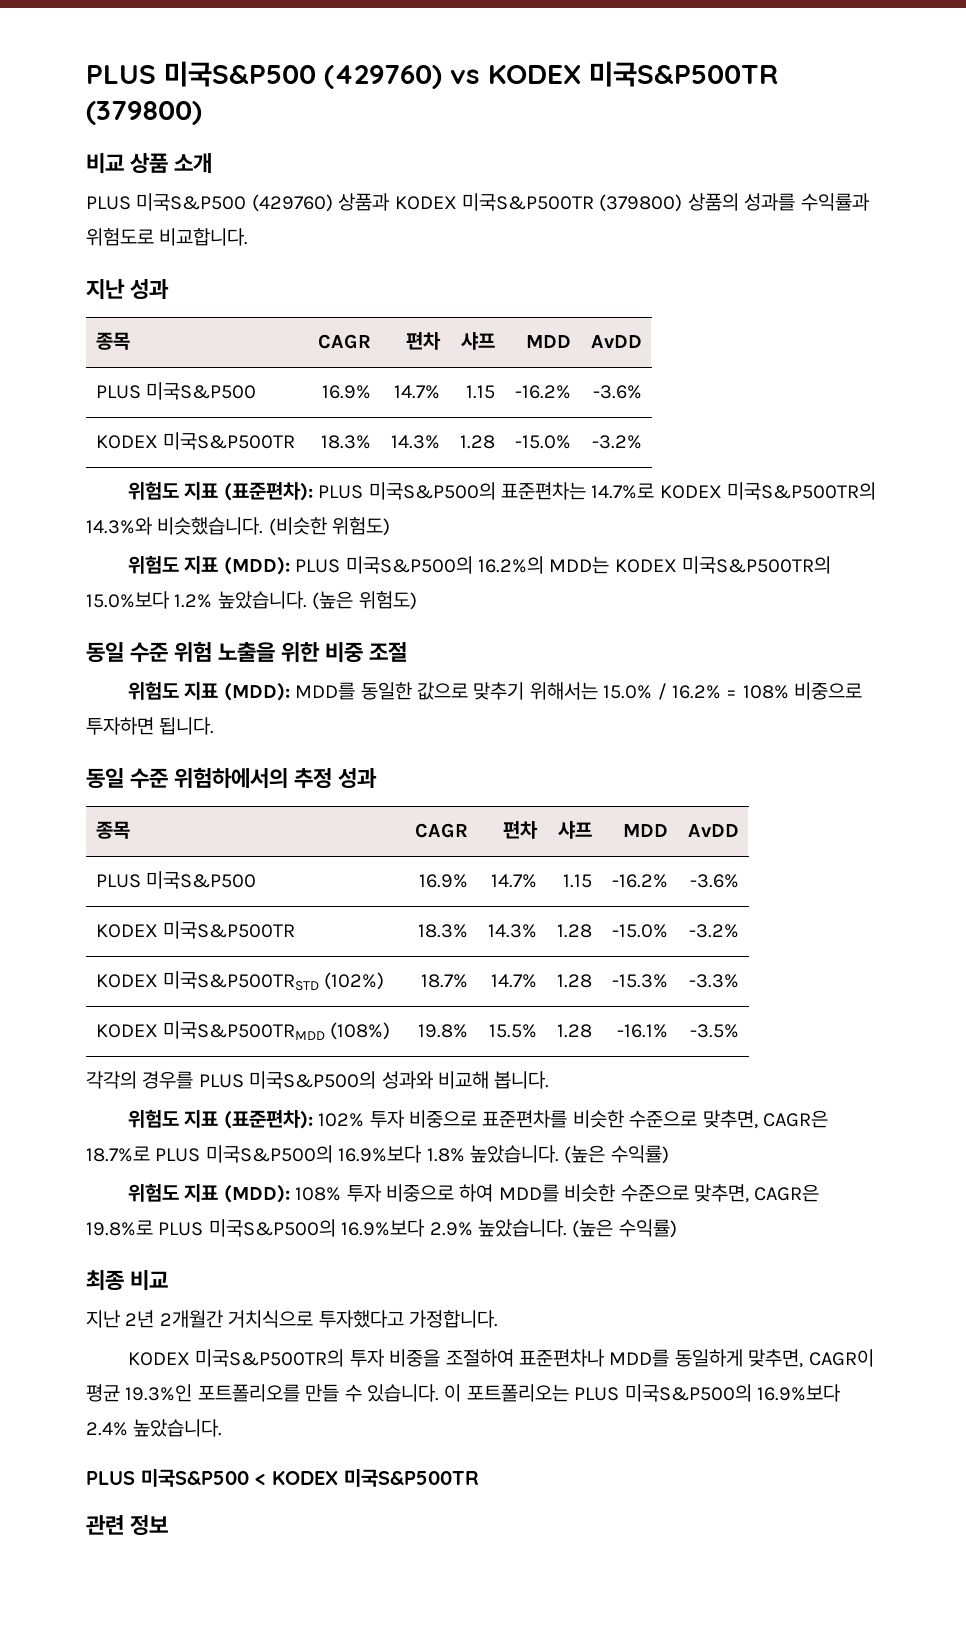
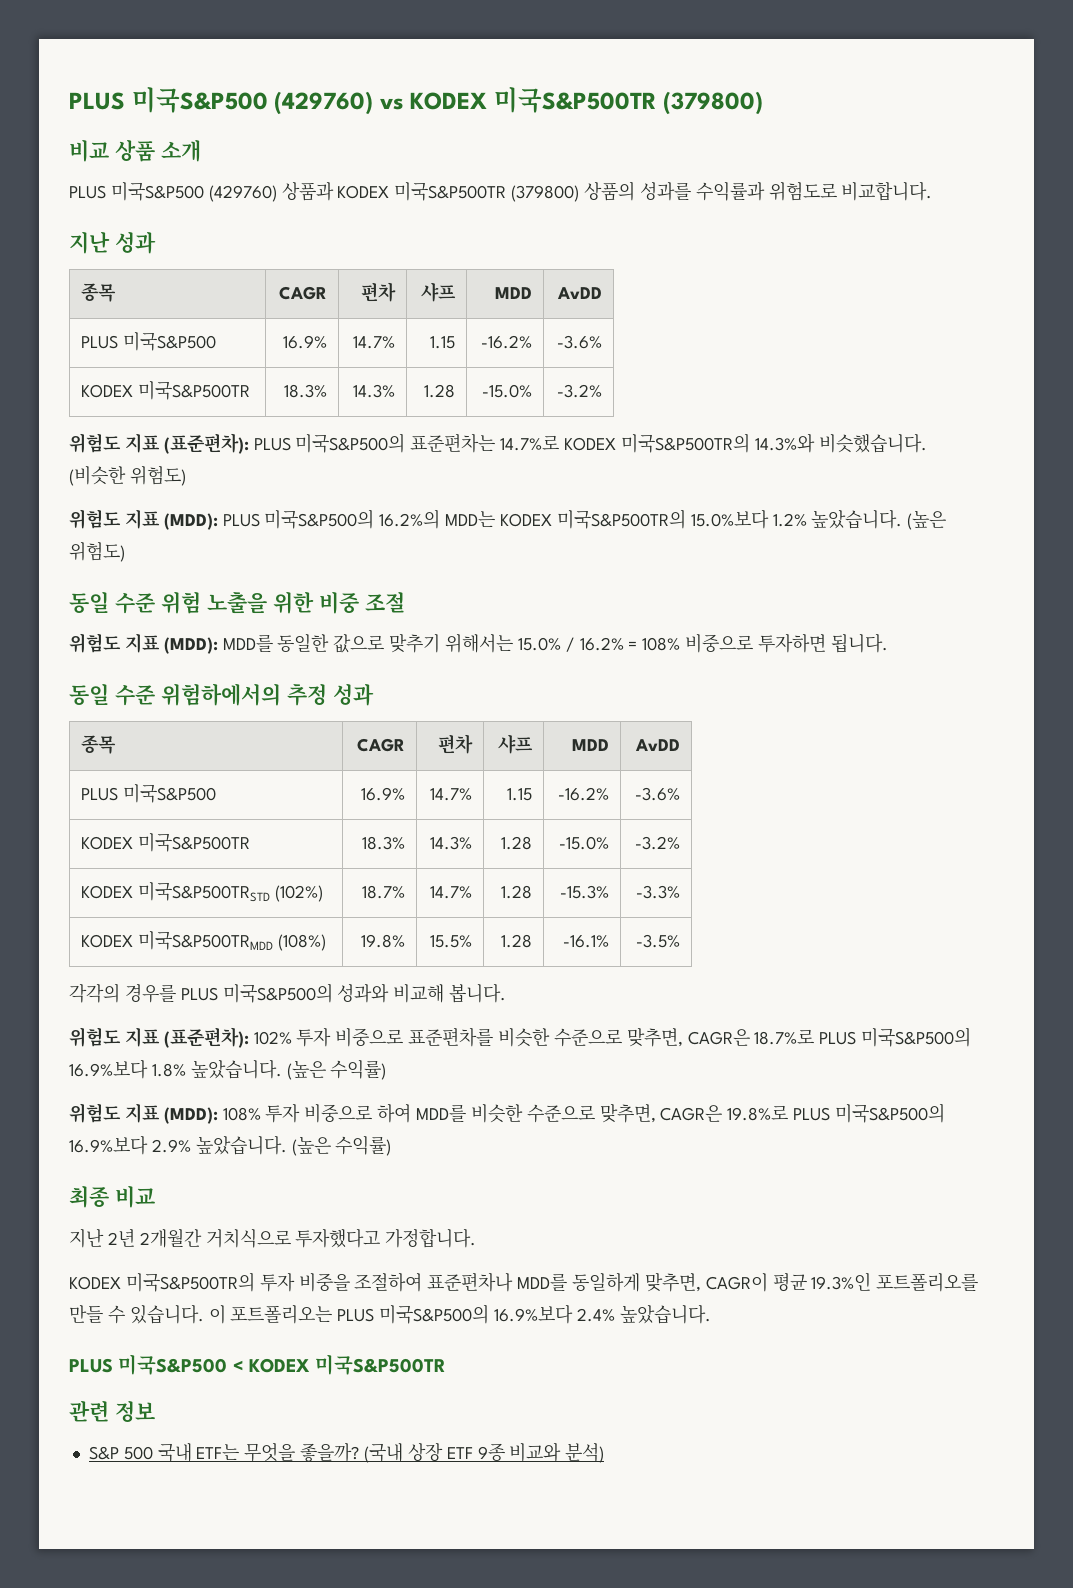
+ S&P 500 국내 ETF는 무엇을 좋을까? (국내 상장 ETF 9종 비교와 분석)

